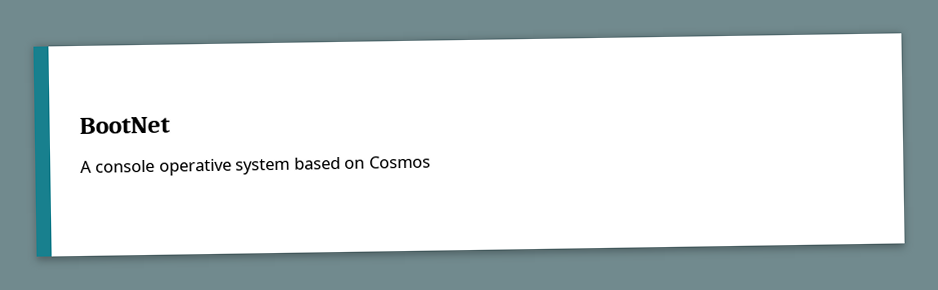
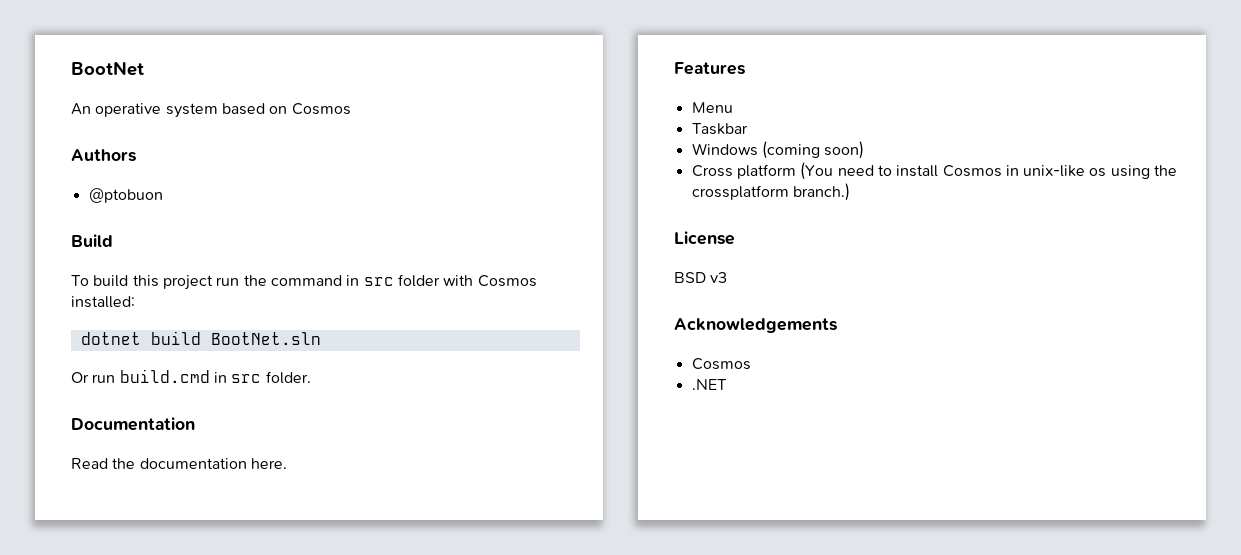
- A console operative system based on Cosmos
+ An operative system based on Cosmos
+ Authors
+ @ptobuon
+ Build
+ To build this project run the command in src folder with Cosmos installed:
+ dotnet build BootNet.sln
+ Or run build.cmd in src folder.
+ Documentation
+ Read the documentation here.
+ Features
+ Menu
+ Taskbar
+ Windows (coming soon)
+ Cross platform (You need to install Cosmos in unix-like os using the crossplatform branch.)
+ License
+ BSD v3
+ Acknowledgements
+ Cosmos
+ .NET

